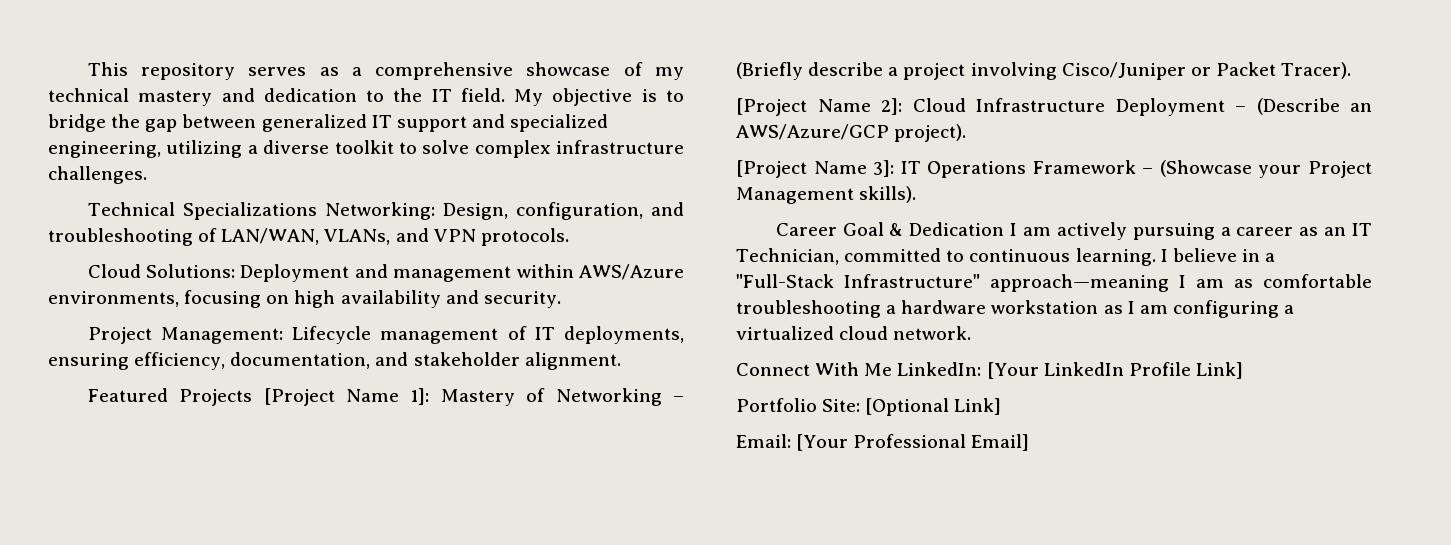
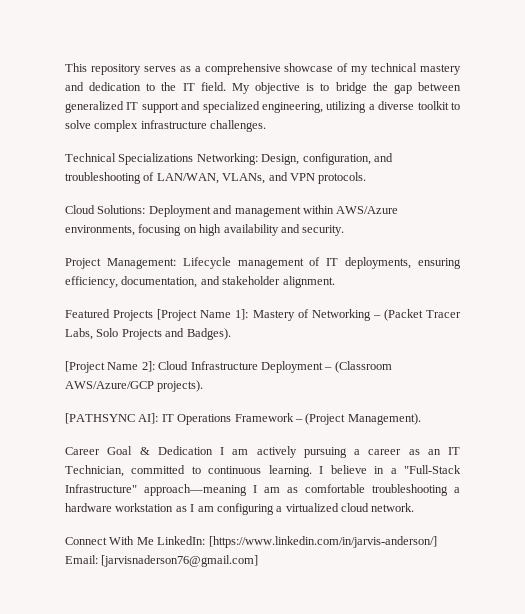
- Featured Projects [Project Name 1]: Mastery of Networking – (Briefly describe a project involving Cisco/Juniper or Packet Tracer).
+ Featured Projects [Project Name 1]: Mastery of Networking – (Packet Tracer Labs, Solo Projects and Badges).
- [Project Name 2]: Cloud Infrastructure Deployment – (Describe an AWS/Azure/GCP project).
- [Project Name 3]: IT Operations Framework – (Showcase your Project Management skills).
+ [Project Name 2]: Cloud Infrastructure Deployment – (Classroom AWS/Azure/GCP projects).
+ [PATHSYNC AI]: IT Operations Framework – (Project Management).
- Connect With Me LinkedIn: [Your LinkedIn Profile Link]
- Portfolio Site: [Optional Link]
- Email: [Your Professional Email]
+ Connect With Me LinkedIn: [https://www.linkedin.com/in/jarvis-anderson/] Email: [jarvisnaderson76@gmail.com]

